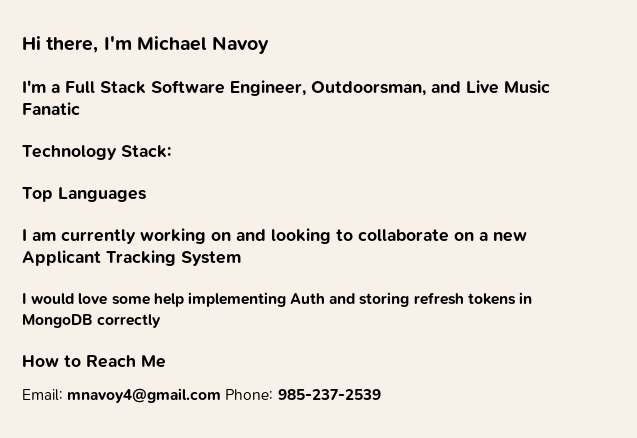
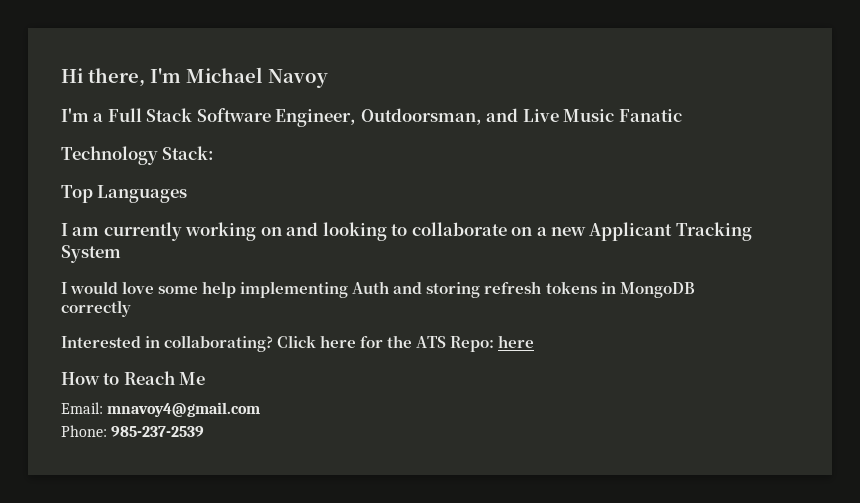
+ Interested in collaborating? Click here for the ATS Repo: here
- Email: mnavoy4@gmail.com Phone: 985-237-2539
+ Email: mnavoy4@gmail.com
+ Phone: 985-237-2539

